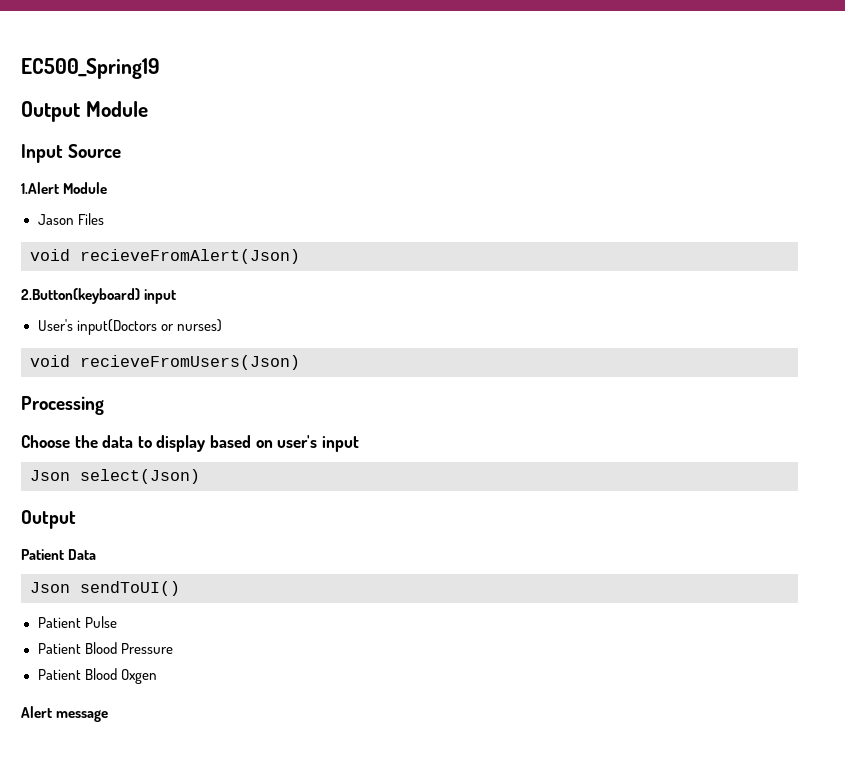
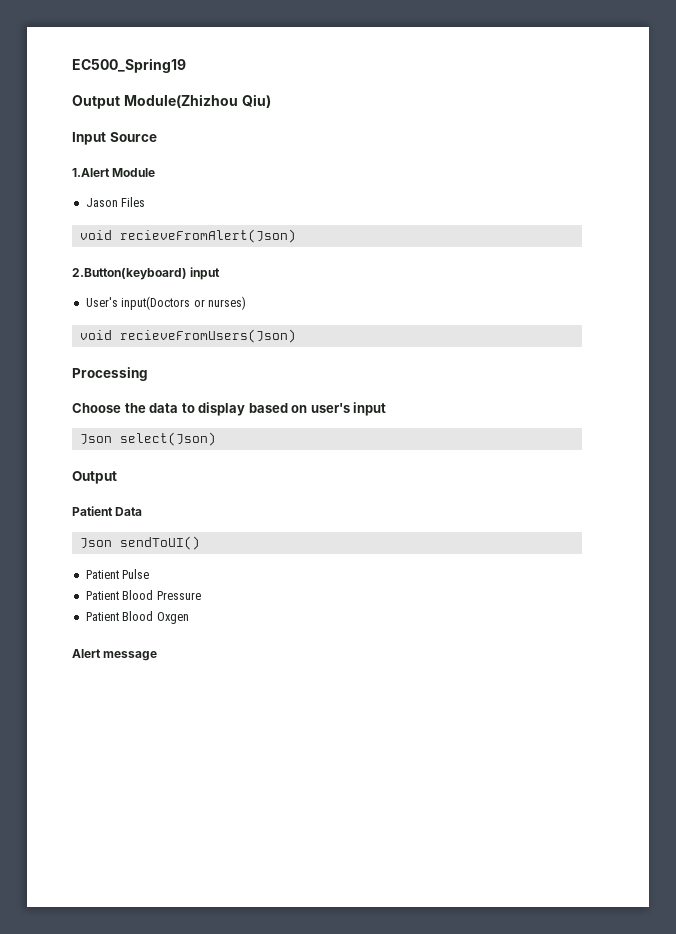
- Output Module
+ Output Module(Zhizhou Qiu)

